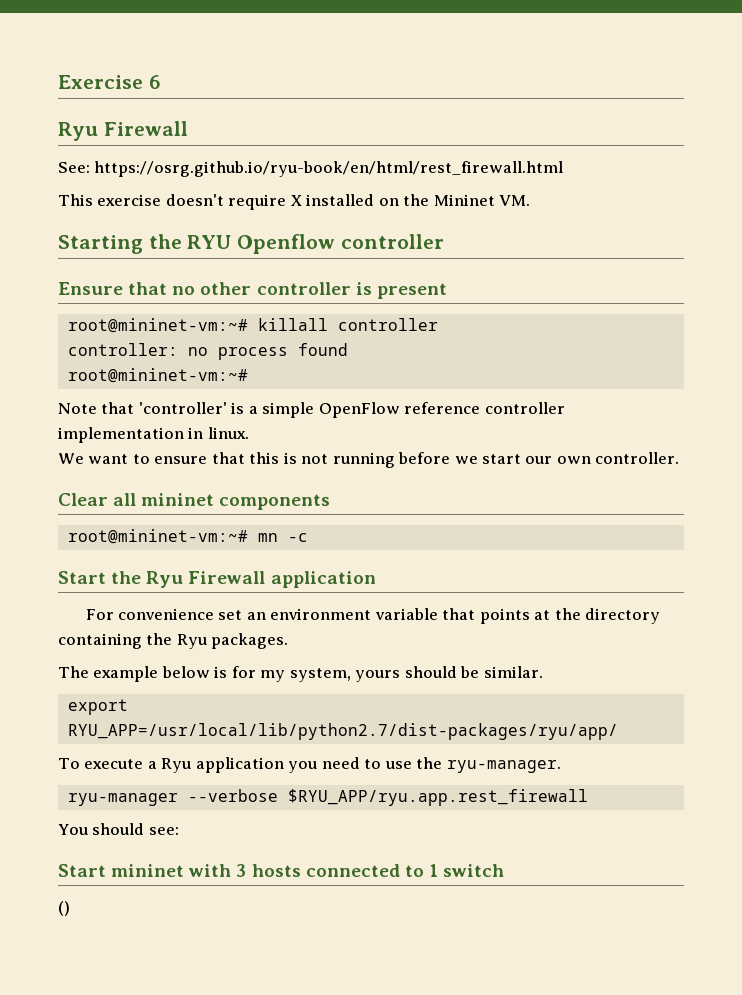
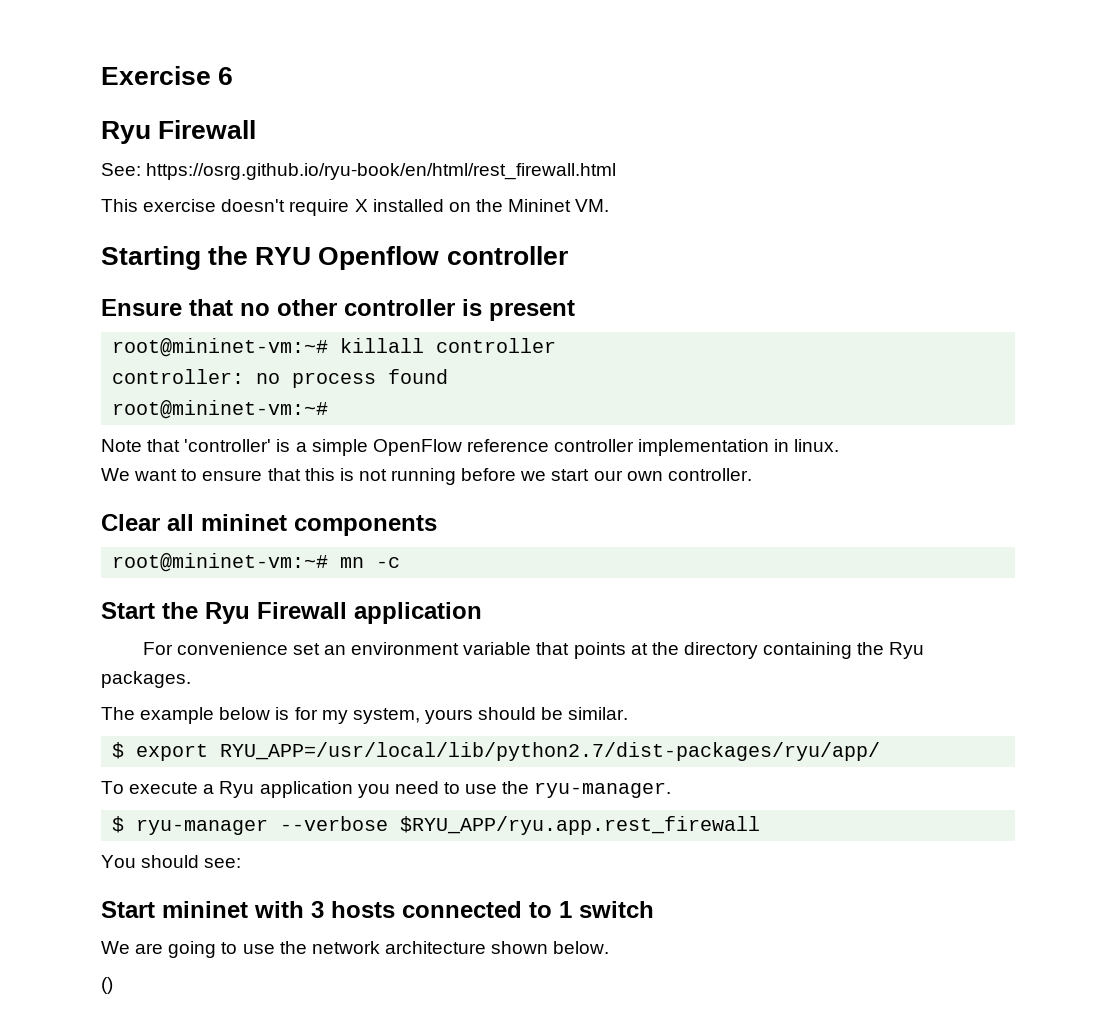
- export RYU_APP=/usr/local/lib/python2.7/dist-packages/ryu/app/
+ $ export RYU_APP=/usr/local/lib/python2.7/dist-packages/ryu/app/
- ryu-manager --verbose $RYU_APP/ryu.app.rest_firewall
+ $ ryu-manager --verbose $RYU_APP/ryu.app.rest_firewall
+ We are going to use the network architecture shown below.

